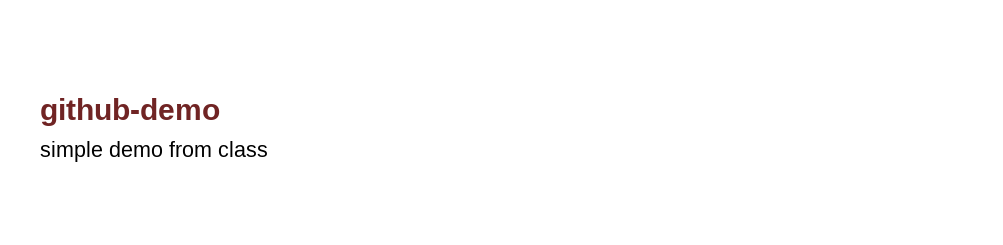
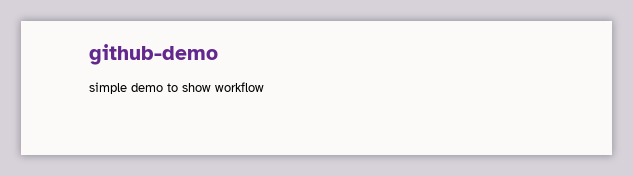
- simple demo from class
+ simple demo to show workflow

